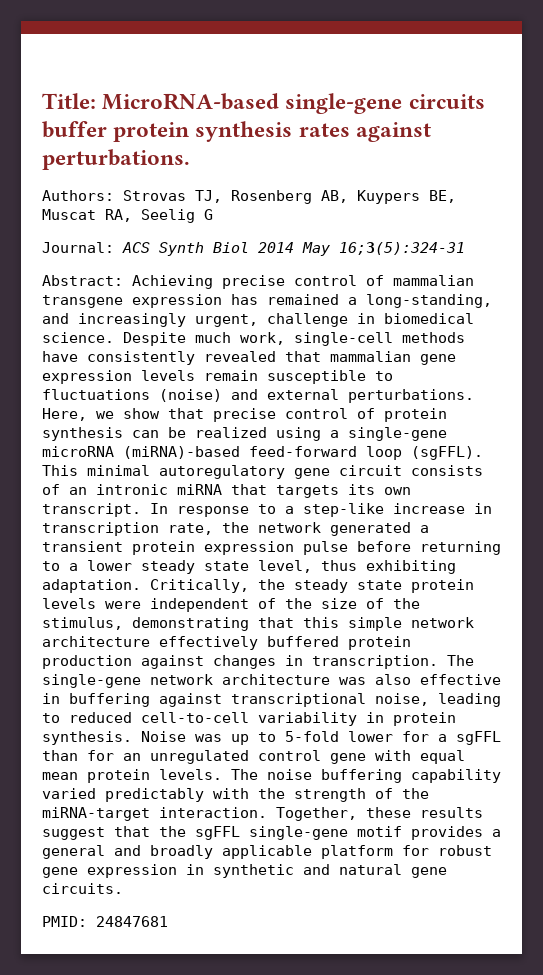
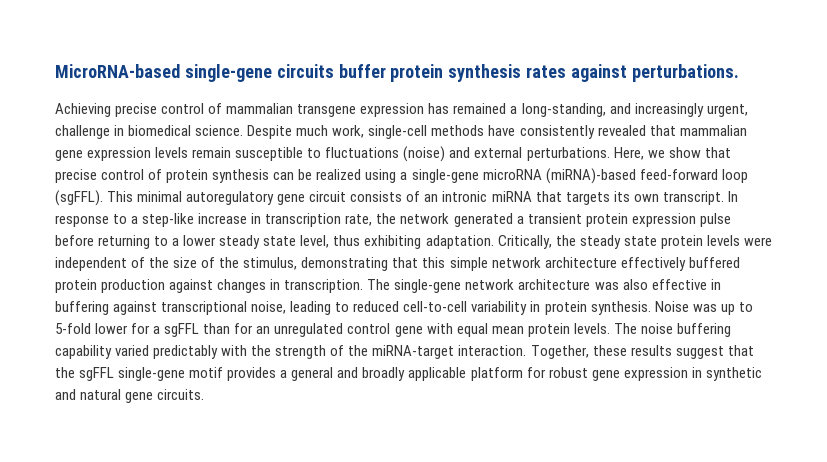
- Title: MicroRNA-based single-gene circuits buffer protein synthesis rates against perturbations.
+ MicroRNA-based single-gene circuits buffer protein synthesis rates against perturbations.
- Authors: Strovas TJ, Rosenberg AB, Kuypers BE, Muscat RA, Seelig G
- Journal: ACS Synth Biol 2014 May 16;3(5):324-31
- Abstract: Achieving precise control of mammalian transgene expression has remained a long-standing, and increasingly urgent, challenge in biomedical science.
+ Achieving precise control of mammalian transgene expression has remained a long-standing, and increasingly urgent, challenge in biomedical science.
- PMID: 24847681

